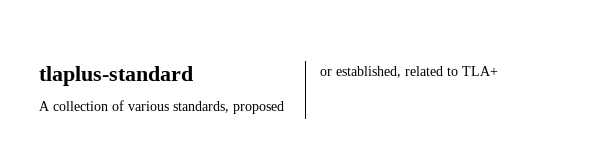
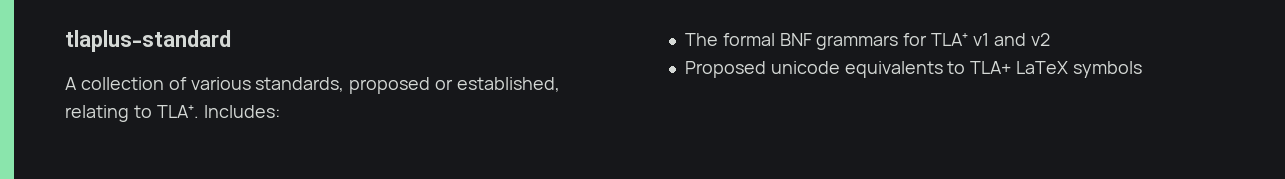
- A collection of various standards, proposed or established, related to TLA+
+ A collection of various standards, proposed or established, relating to TLA⁺. Includes:
+ The formal BNF grammars for TLA⁺ v1 and v2
+ Proposed unicode equivalents to TLA+ LaTeX symbols

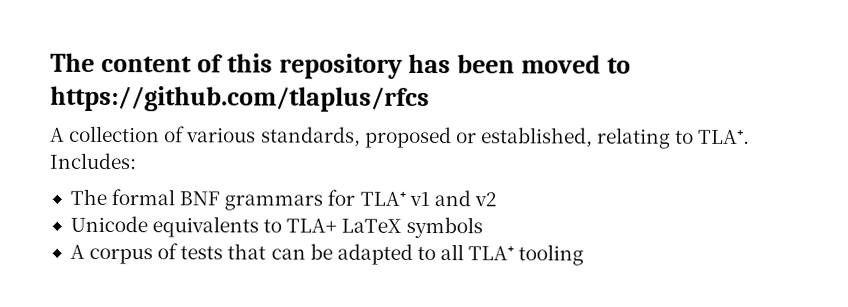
- tlaplus-standard
+ The content of this repository has been moved to https://github.com/tlaplus/rfcs
- Proposed unicode equivalents to TLA+ LaTeX symbols
+ Unicode equivalents to TLA+ LaTeX symbols
+ A corpus of tests that can be adapted to all TLA⁺ tooling

